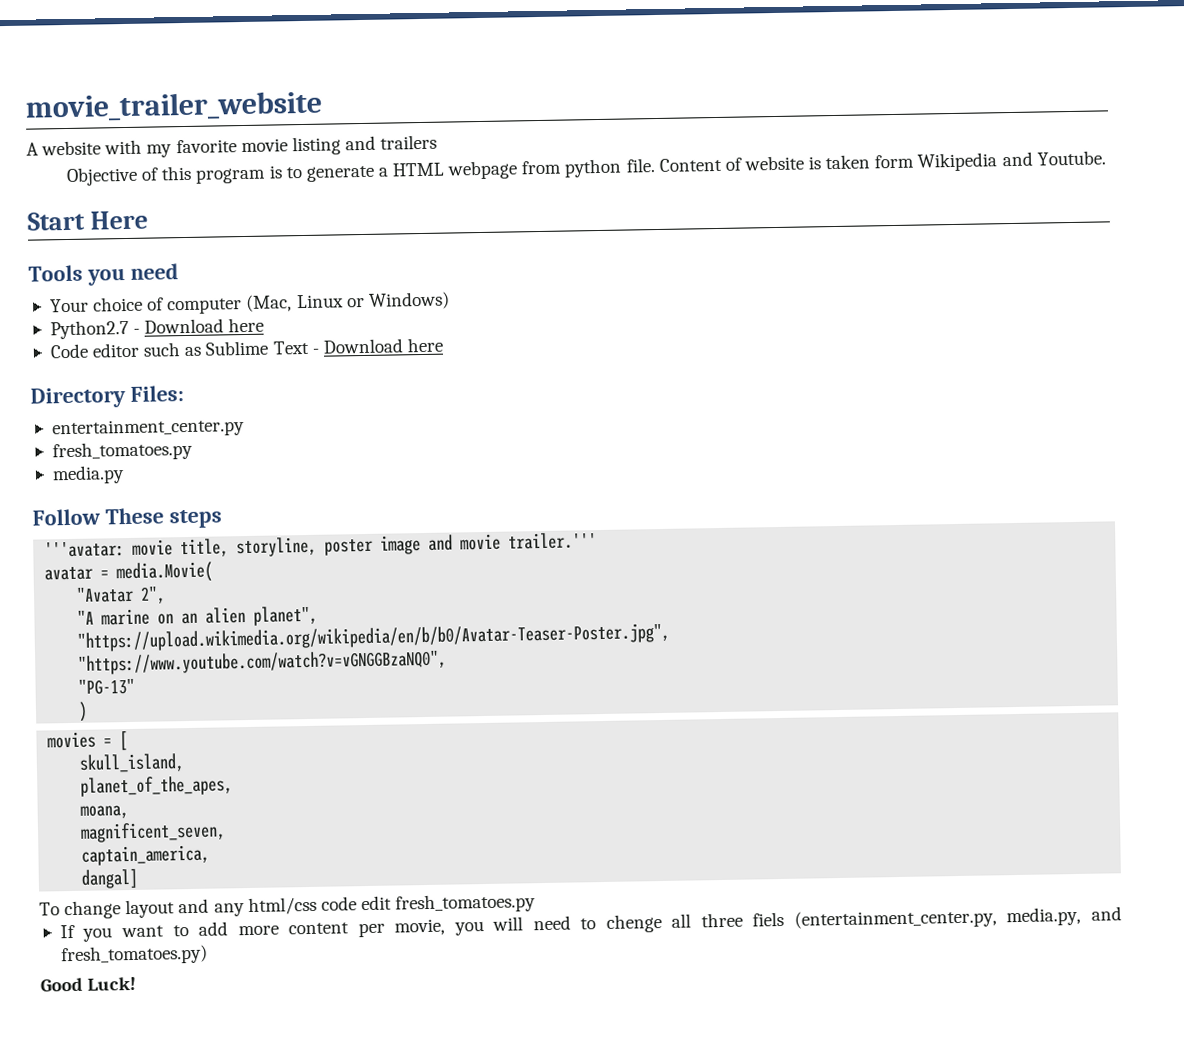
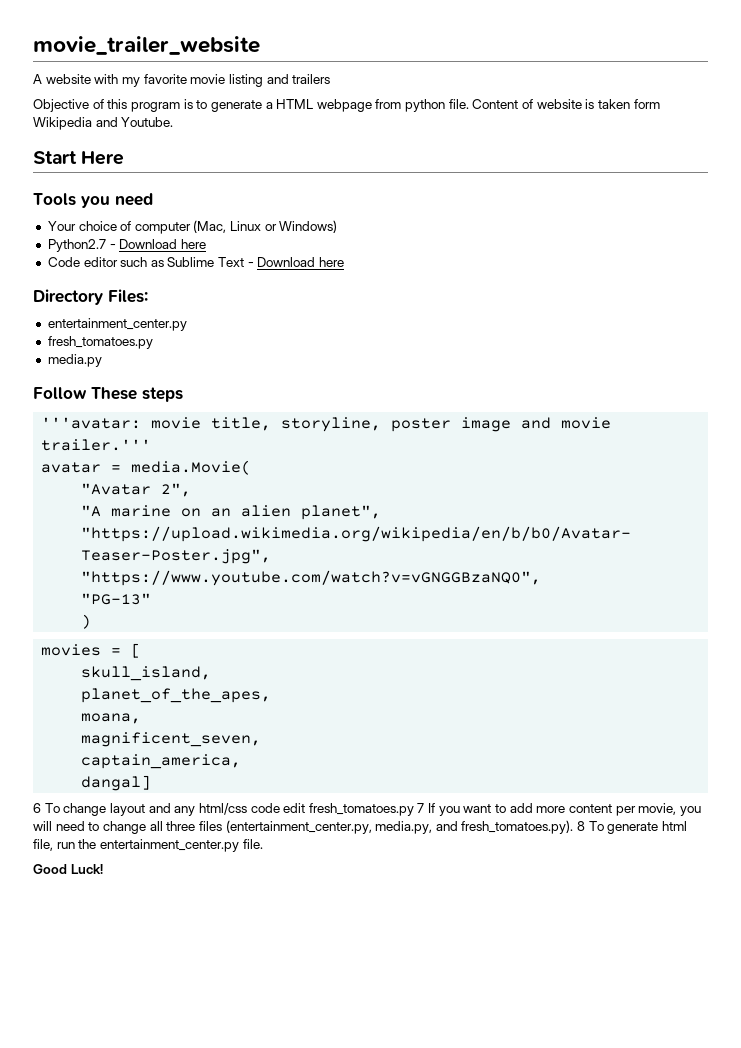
- To change layout and any html/css code edit fresh_tomatoes.py
- If you want to add more content per movie, you will need to chenge all three fiels (entertainment_center.py, media.py, and fresh_tomatoes.py)
+ 6 To change layout and any html/css code edit fresh_tomatoes.py 7 If you want to add more content per movie, you will need to change all three files (entertainment_center.py, media.py, and fresh_tomatoes.py). 8 To generate html file, run the entertainment_center.py file.

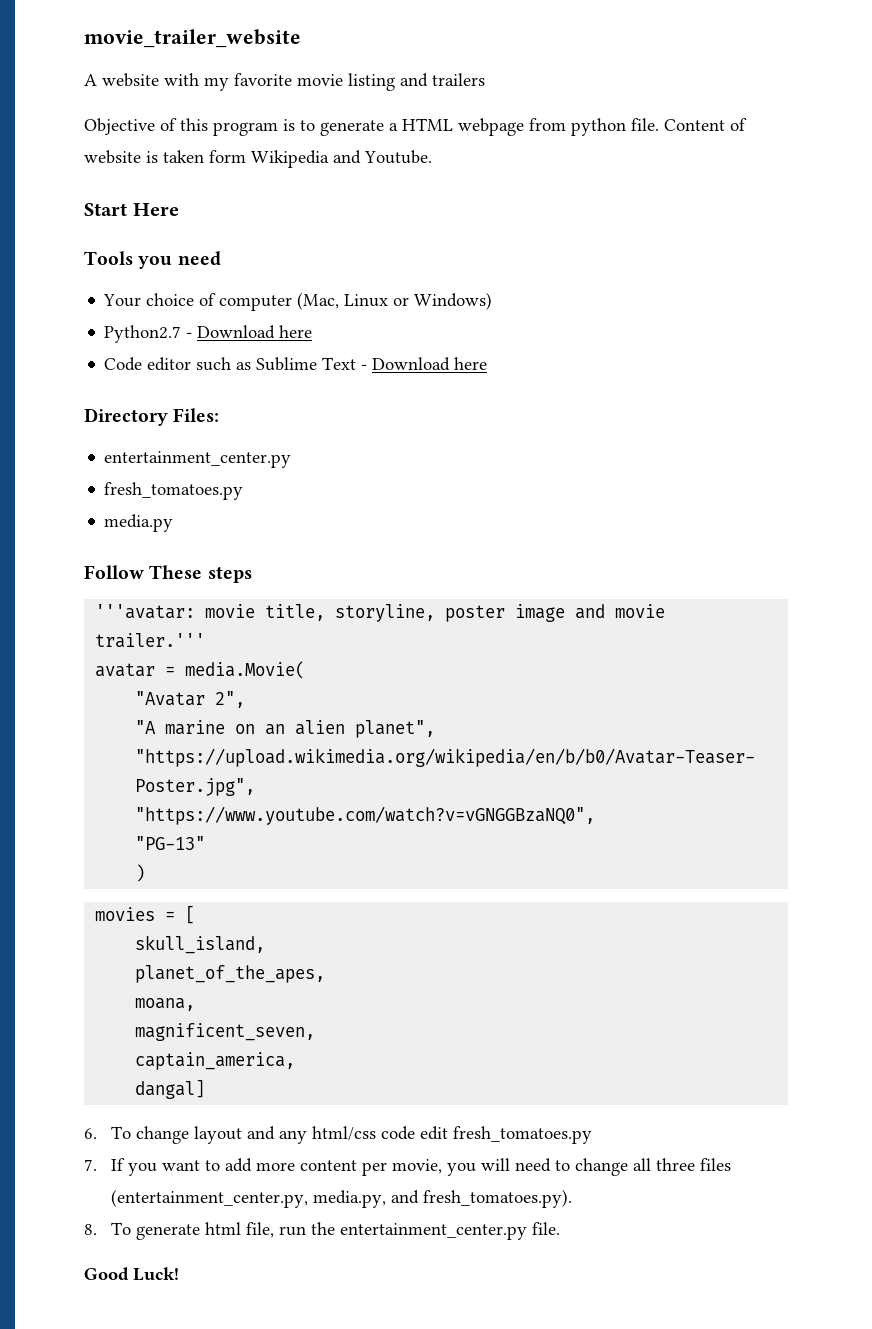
- 6 To change layout and any html/css code edit fresh_tomatoes.py 7 If you want to add more content per movie, you will need to change all three files (entertainment_center.py, media.py, and fresh_tomatoes.py). 8 To generate html file, run the entertainment_center.py file.
+ 6. To change layout and any html/css code edit fresh_tomatoes.py
+ 7. If you want to add more content per movie, you will need to change all three files (entertainment_center.py, media.py, and fresh_tomatoes.py).
+ 8. To generate html file, run the entertainment_center.py file.

